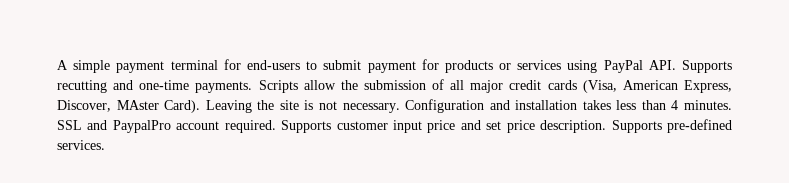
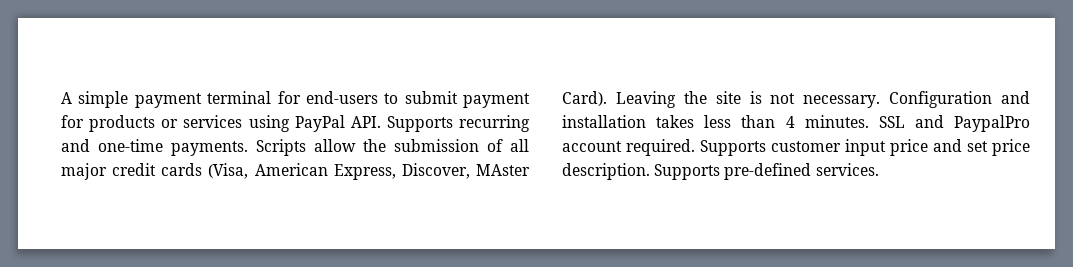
- A simple payment terminal for end-users to submit payment for products or services using PayPal API. Supports recutting and one-time payments.
+ A simple payment terminal for end-users to submit payment for products or services using PayPal API. Supports recurring and one-time payments.

